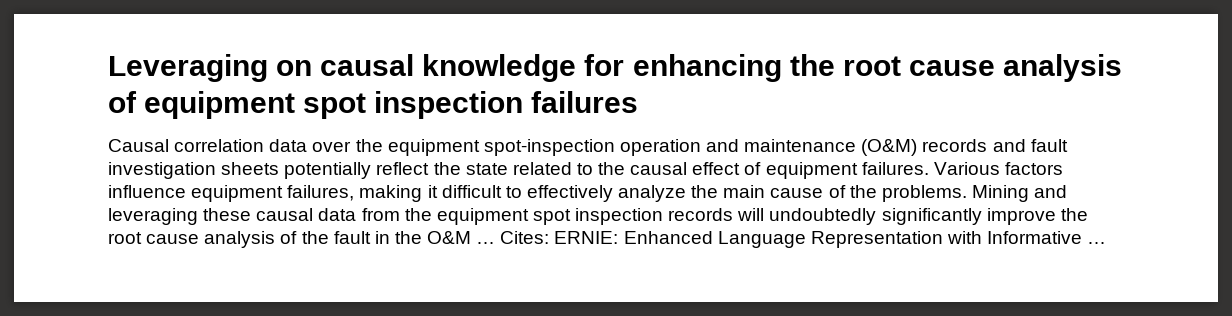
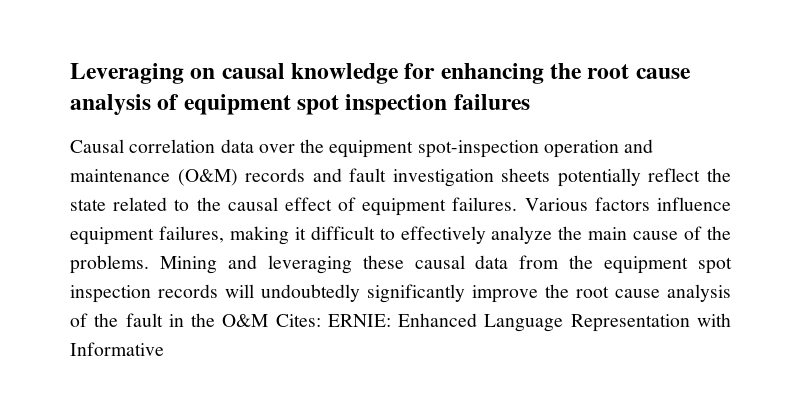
- Mining and leveraging these causal data from the equipment spot inspection records will undoubtedly significantly improve the root cause analysis of the fault in the O&M … Cites: ERNIE: Enhanced Language Representation with Informative …
+ Mining and leveraging these causal data from the equipment spot inspection records will undoubtedly significantly improve the root cause analysis of the fault in the O&M Cites: ERNIE: Enhanced Language Representation with Informative

